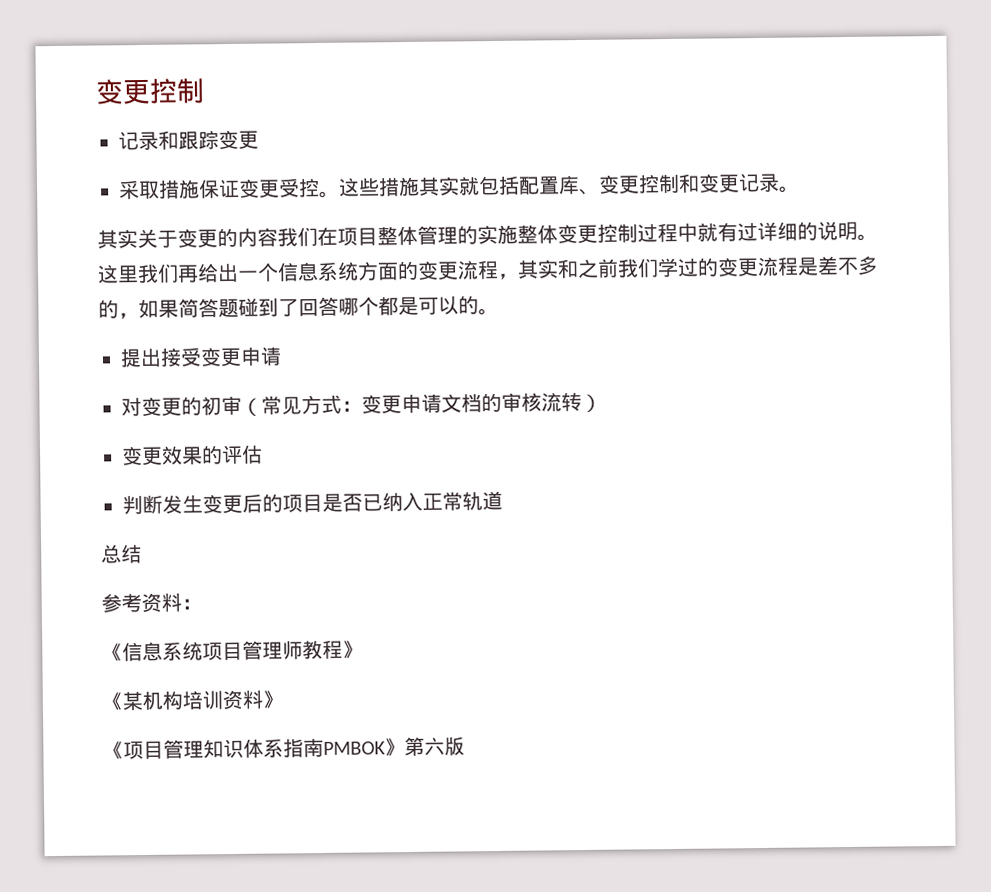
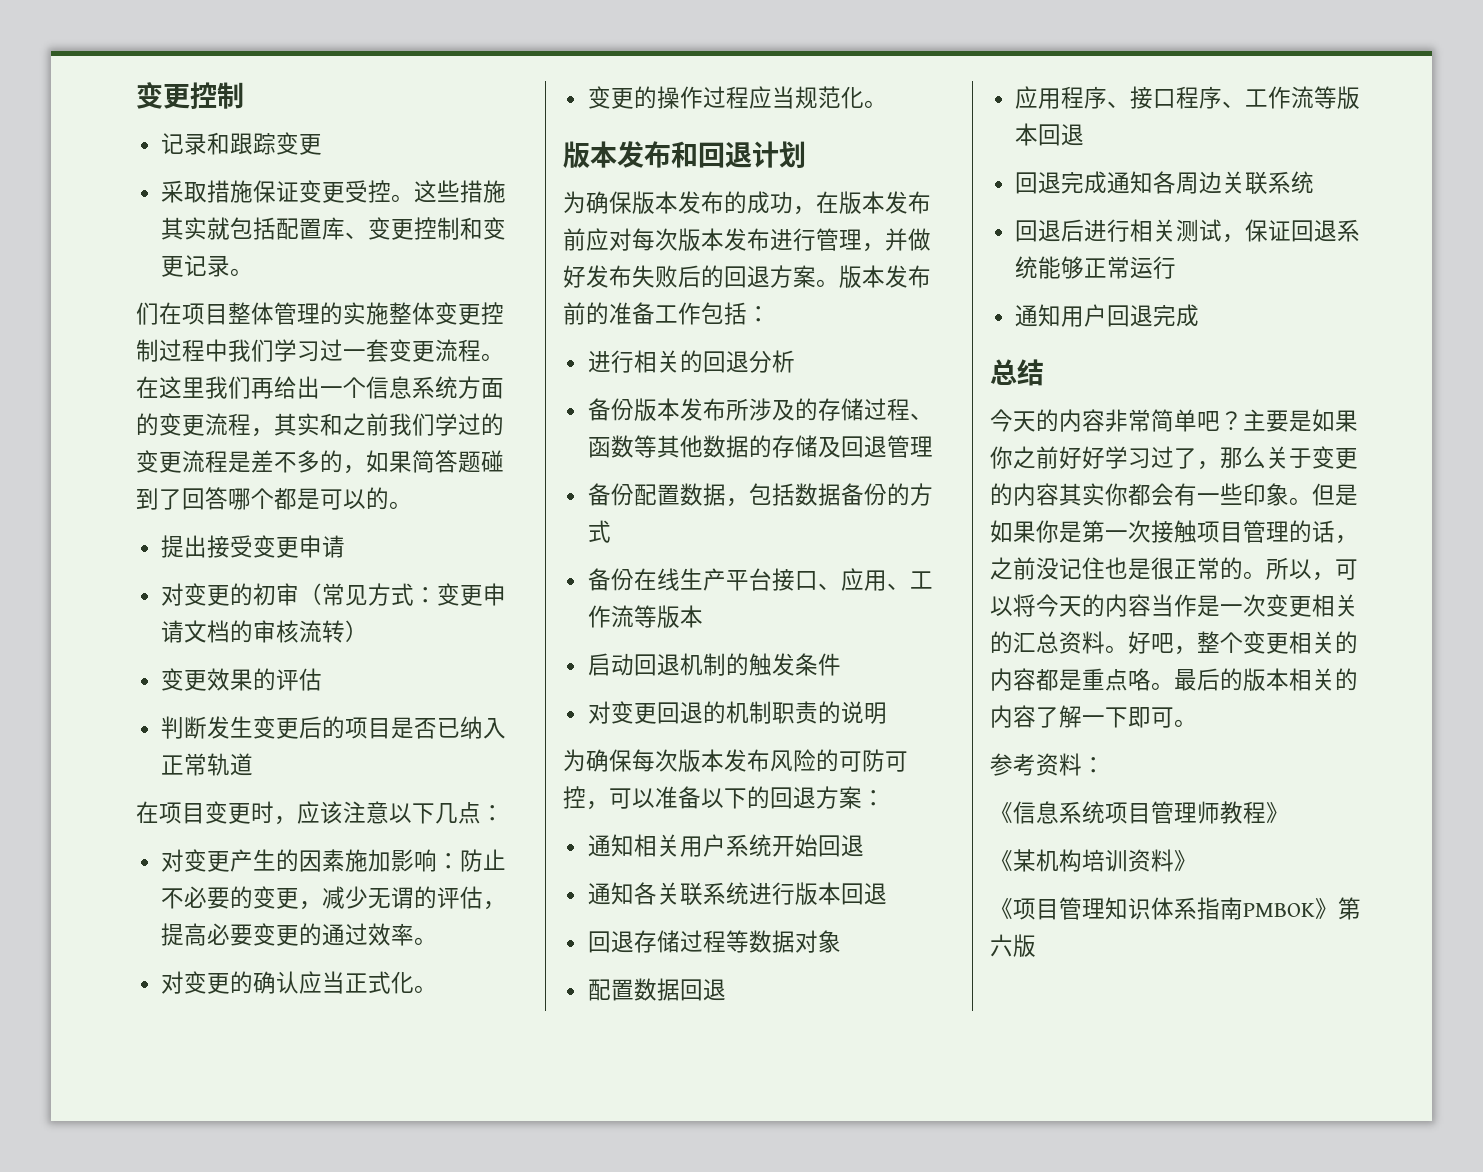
- 其实关于变更的内容我们在项目整体管理的实施整体变更控制过程中就有过详细的说明。这里我们再给出一个信息系统方面的变更流程，其实和之前我们学过的变更流程是差不多的，如果简答题碰到了回答哪个都是可以的。
+ 们在项目整体管理的实施整体变更控制过程中我们学习过一套变更流程。在这里我们再给出一个信息系统方面的变更流程，其实和之前我们学过的变更流程是差不多的，如果简答题碰到了回答哪个都是可以的。
+ 在项目变更时，应该注意以下几点：
+ 对变更产生的因素施加影响：防止不必要的变更，减少无谓的评估，提高必要变更的通过效率。
+ 对变更的确认应当正式化。
+ 变更的操作过程应当规范化。
+ 版本发布和回退计划
+ 为确保版本发布的成功，在版本发布前应对每次版本发布进行管理，并做好发布失败后的回退方案。版本发布前的准备工作包括：
+ 进行相关的回退分析
+ 备份版本发布所涉及的存储过程、函数等其他数据的存储及回退管理
+ 备份配置数据，包括数据备份的方式
+ 备份在线生产平台接口、应用、工作流等版本
+ 启动回退机制的触发条件
+ 对变更回退的机制职责的说明
+ 为确保每次版本发布风险的可防可控，可以准备以下的回退方案：
+ 通知相关用户系统开始回退
+ 通知各关联系统进行版本回退
+ 回退存储过程等数据对象
+ 配置数据回退
+ 应用程序、接口程序、工作流等版本回退
+ 回退完成通知各周边关联系统
+ 回退后进行相关测试，保证回退系统能够正常运行
+ 通知用户回退完成
  总结
+ 今天的内容非常简单吧？主要是如果你之前好好学习过了，那么关于变更的内容其实你都会有一些印象。但是如果你是第一次接触项目管理的话，之前没记住也是很正常的。所以，可以将今天的内容当作是一次变更相关的汇总资料。好吧，整个变更相关的内容都是重点咯。最后的版本相关的内容了解一下即可。

